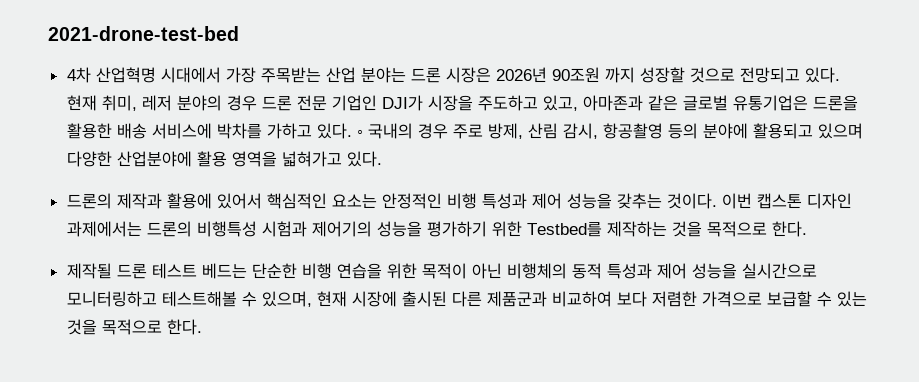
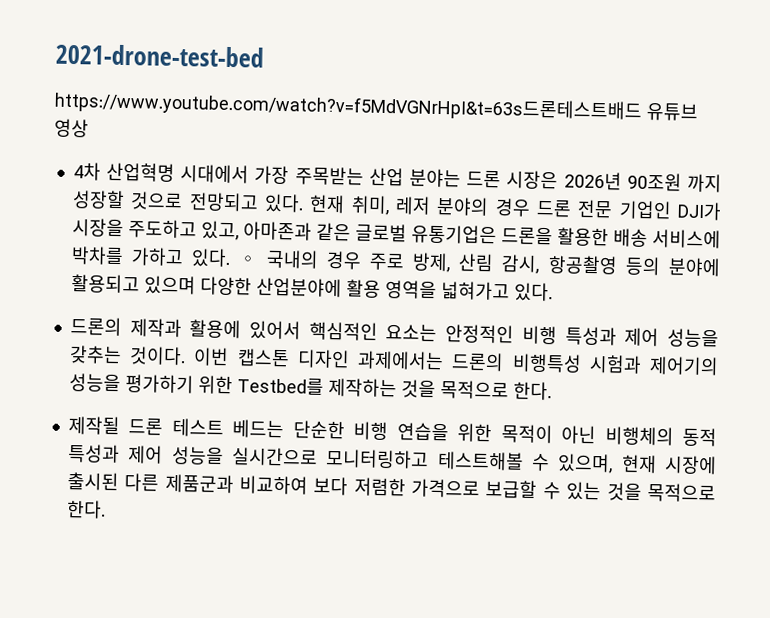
+ https://www.youtube.com/watch?v=f5MdVGNrHpI&t=63s드론테스트배드 유튜브 영상

